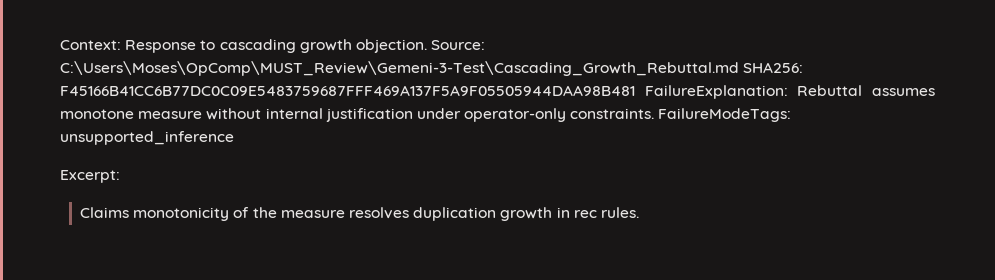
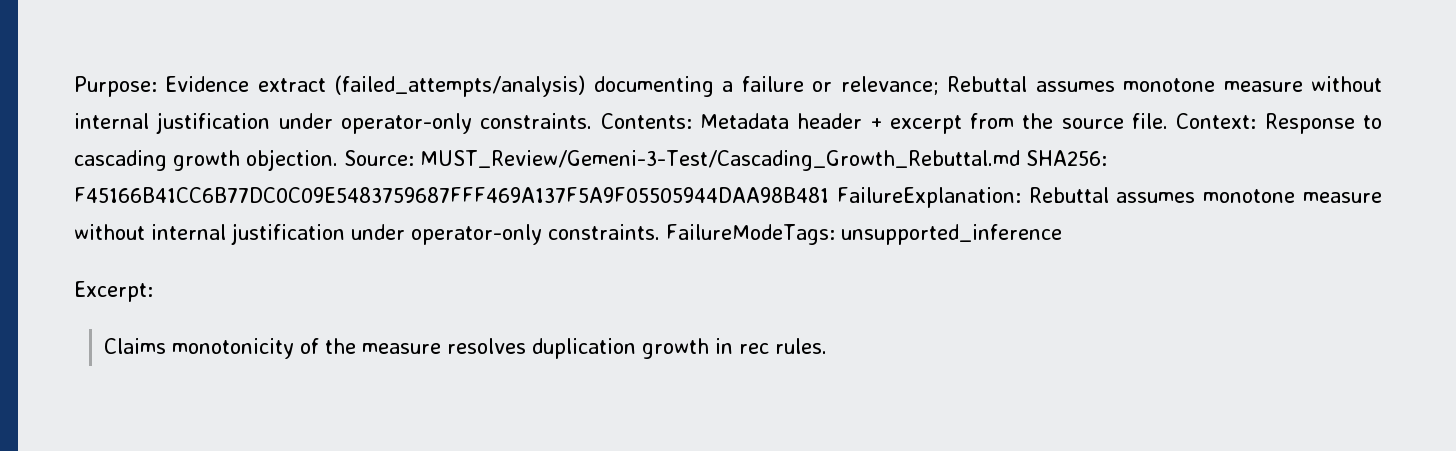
+ Purpose: Evidence extract (failed_attempts/analysis) documenting a failure or relevance; Rebuttal assumes monotone measure without internal justification under operator-only constraints. Contents: Metadata header + excerpt from the source file.
- Source: C:\Users\Moses\OpComp\MUST_Review\Gemeni-3-Test\Cascading_Growth_Rebuttal.md SHA256: F45166B41CC6B77DC0C09E5483759687FFF469A137F5A9F05505944DAA98B481 FailureExplanation: Rebuttal assumes monotone measure without internal justification under operator-only constraints.
+ Source: MUST_Review/Gemeni-3-Test/Cascading_Growth_Rebuttal.md SHA256: F45166B41CC6B77DC0C09E5483759687FFF469A137F5A9F05505944DAA98B481 FailureExplanation: Rebuttal assumes monotone measure without internal justification under operator-only constraints.

